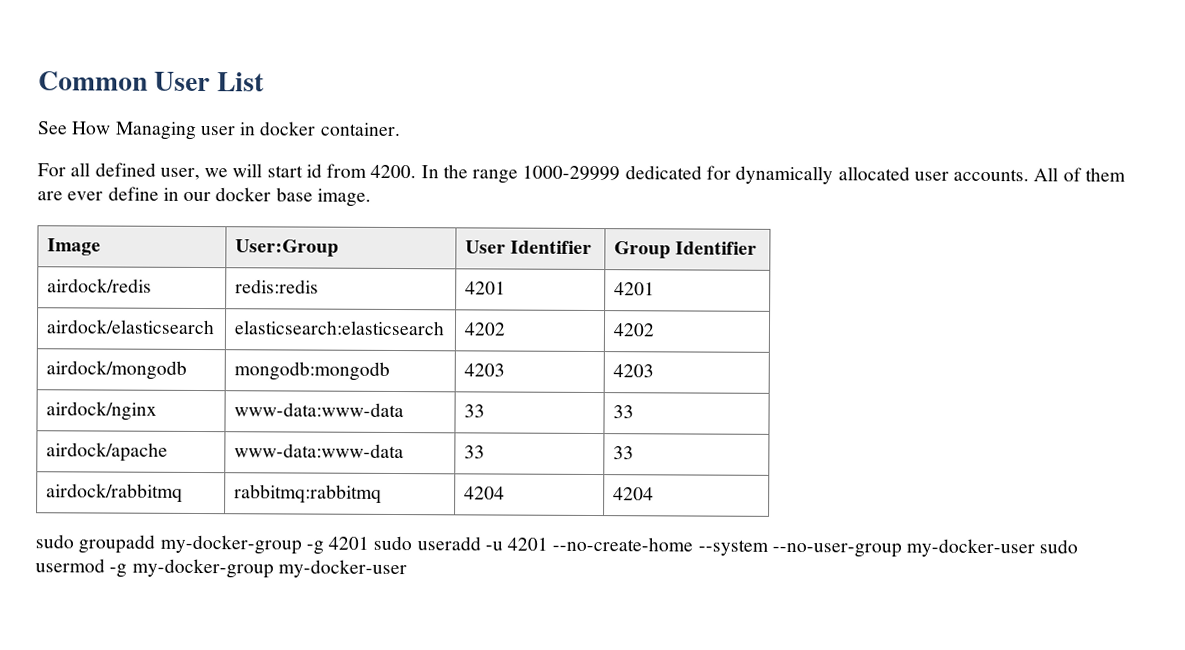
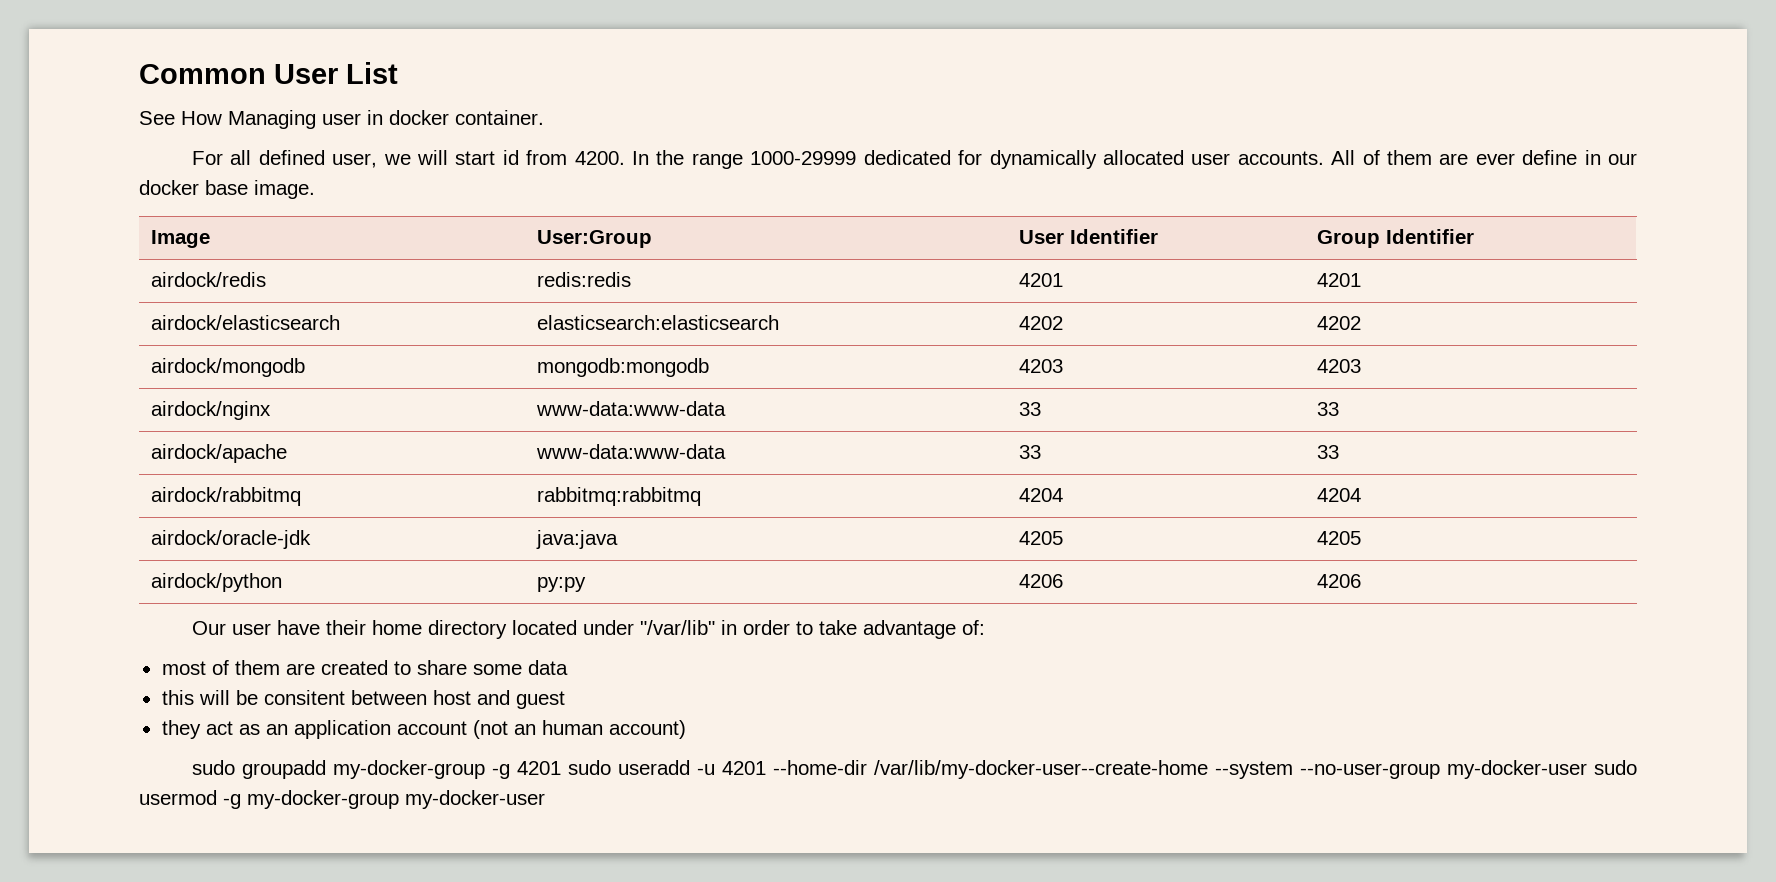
+ airdock/oracle-jdk | java:java | 4205 | 4205
+ airdock/python | py:py | 4206 | 4206
+ Our user have their home directory located under "/var/lib" in order to take advantage of:
+ most of them are created to share some data
+ this will be consitent between host and guest
+ they act as an application account (not an human account)
- sudo groupadd my-docker-group -g 4201 sudo useradd -u 4201 --no-create-home --system --no-user-group my-docker-user sudo usermod -g my-docker-group my-docker-user
+ sudo groupadd my-docker-group -g 4201 sudo useradd -u 4201 --home-dir /var/lib/my-docker-user--create-home --system --no-user-group my-docker-user sudo usermod -g my-docker-group my-docker-user

